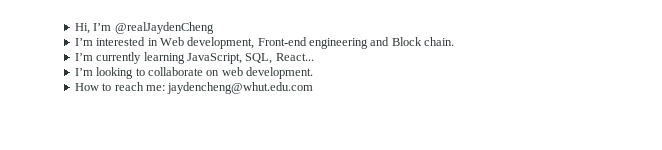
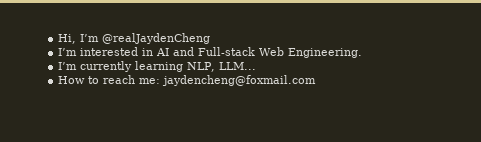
- I’m interested in Web development, Front-end engineering and Block chain.
- I’m currently learning JavaScript, SQL, React...
- I’m looking to collaborate on web development.
+ I’m interested in AI and Full-stack Web Engineering.
+ I’m currently learning NLP, LLM...
- How to reach me: jaydencheng@whut.edu.com
+ How to reach me: jaydencheng@foxmail.com

